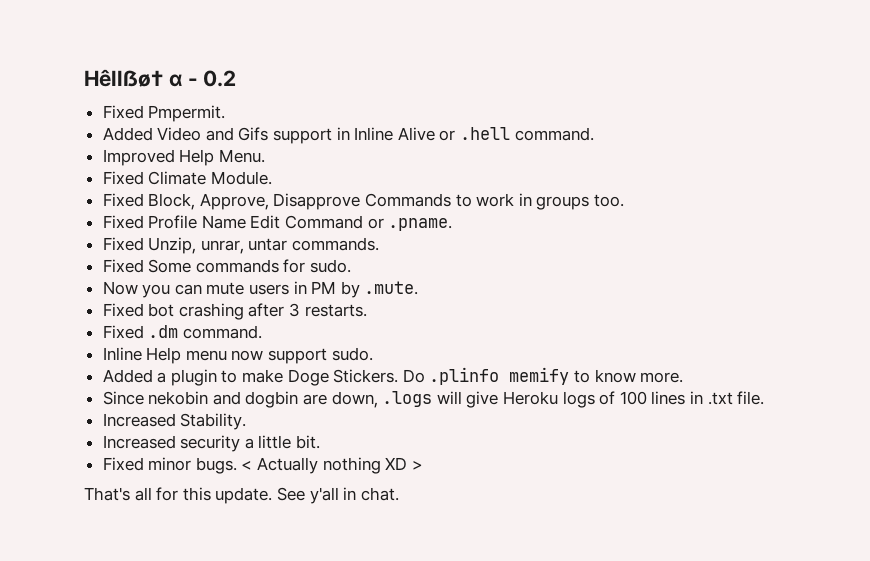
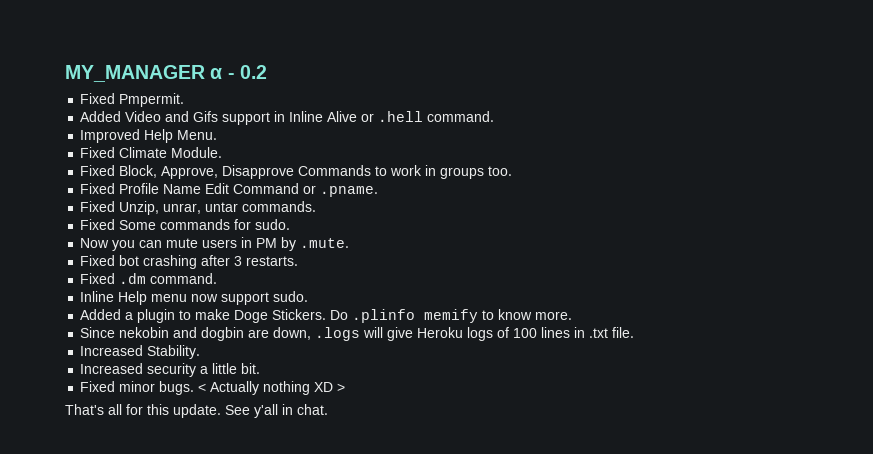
- Hêllẞø† α - 0.2
+ MY_MANAGER α - 0.2

